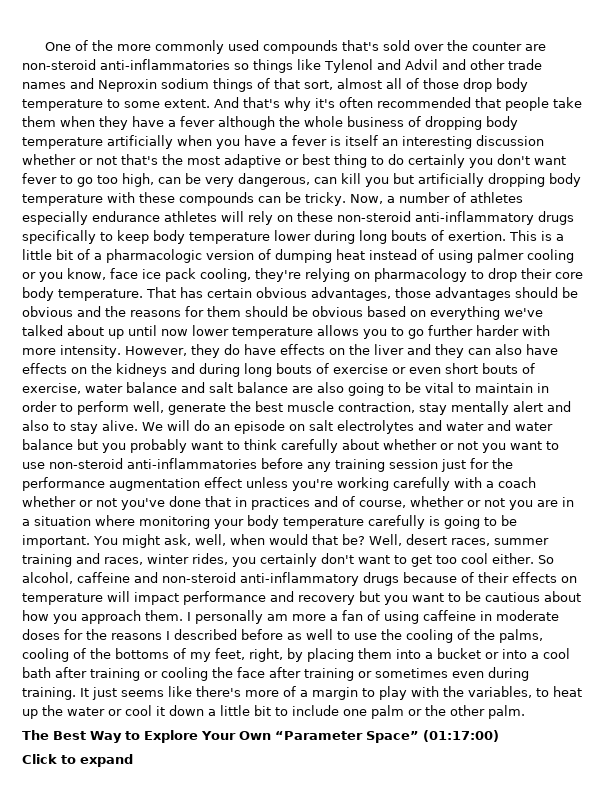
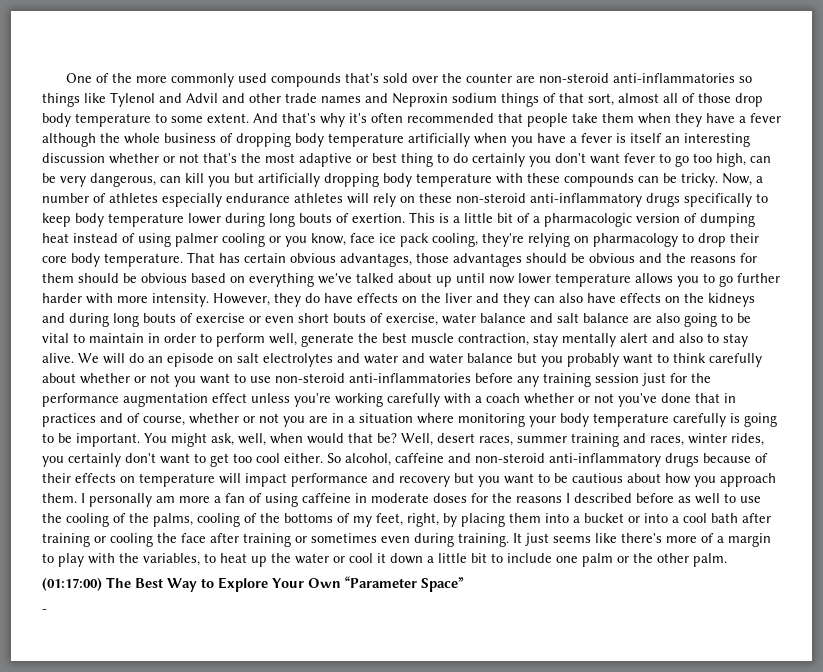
- The Best Way to Explore Your Own “Parameter Space” (01:17:00)
- Click to expand
+ (01:17:00) The Best Way to Explore Your Own “Parameter Space”
+ -

